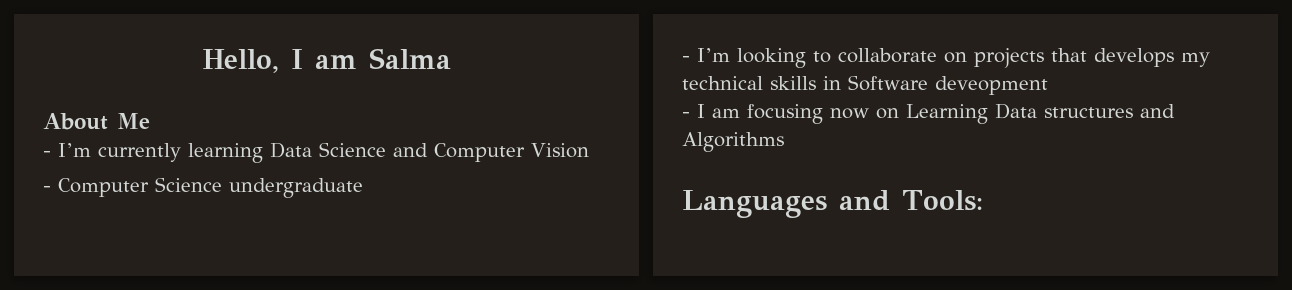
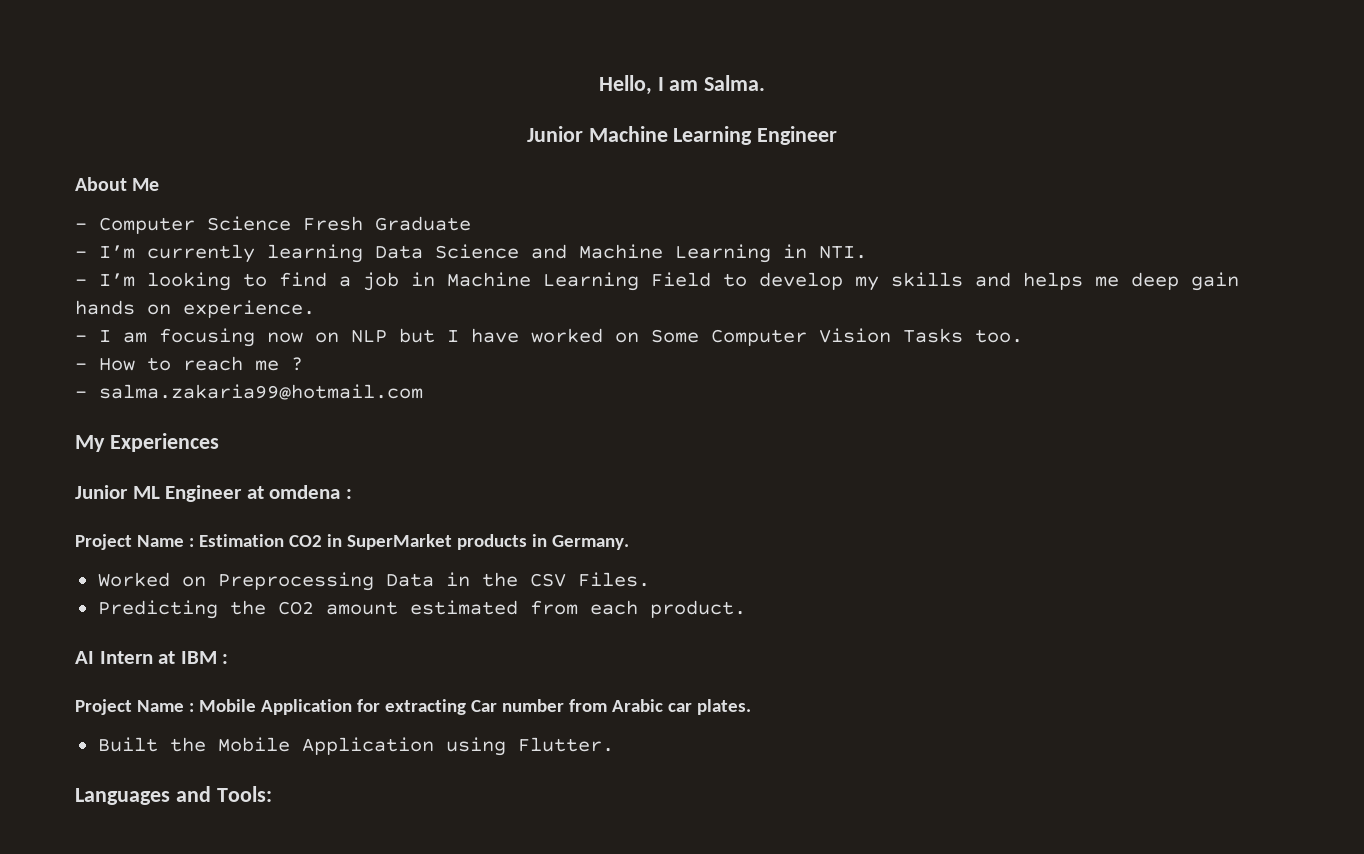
- Hello, I am Salma
+ Hello, I am Salma.
+ Junior Machine Learning Engineer
  About Me
+ - Computer Science Fresh Graduate
- - I’m currently learning Data Science and Computer Vision
- - Computer Science undergraduate
- - I’m looking to collaborate on projects that develops my technical skills in Software deveopment
+ - I’m currently learning Data Science and Machine Learning in NTI.
+ - I’m looking to find a job in Machine Learning Field to develop my skills and helps me deep gain hands on experience.
- - I am focusing now on Learning Data structures and Algorithms
+ - I am focusing now on NLP but I have worked on Some Computer Vision Tasks too.
+ - How to reach me ?
+ - salma.zakaria99@hotmail.com
+ My Experiences
+ Junior ML Engineer at omdena :
+ Project Name : Estimation CO2 in SuperMarket products in Germany.
+ Worked on Preprocessing Data in the CSV Files.
+ Predicting the CO2 amount estimated from each product.
+ AI Intern at IBM :
+ Project Name : Mobile Application for extracting Car number from Arabic car plates.
+ Built the Mobile Application using Flutter.

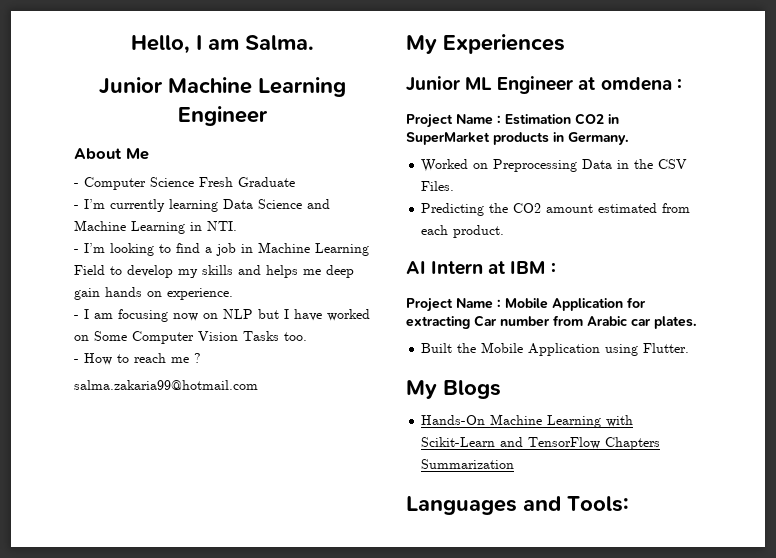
- - salma.zakaria99@hotmail.com
+ salma.zakaria99@hotmail.com
+ My Blogs
+ Hands-On Machine Learning with Scikit-Learn and TensorFlow Chapters Summarization

